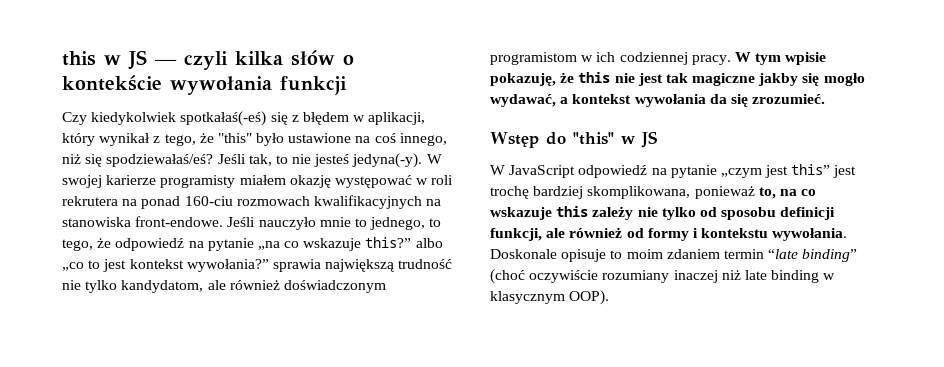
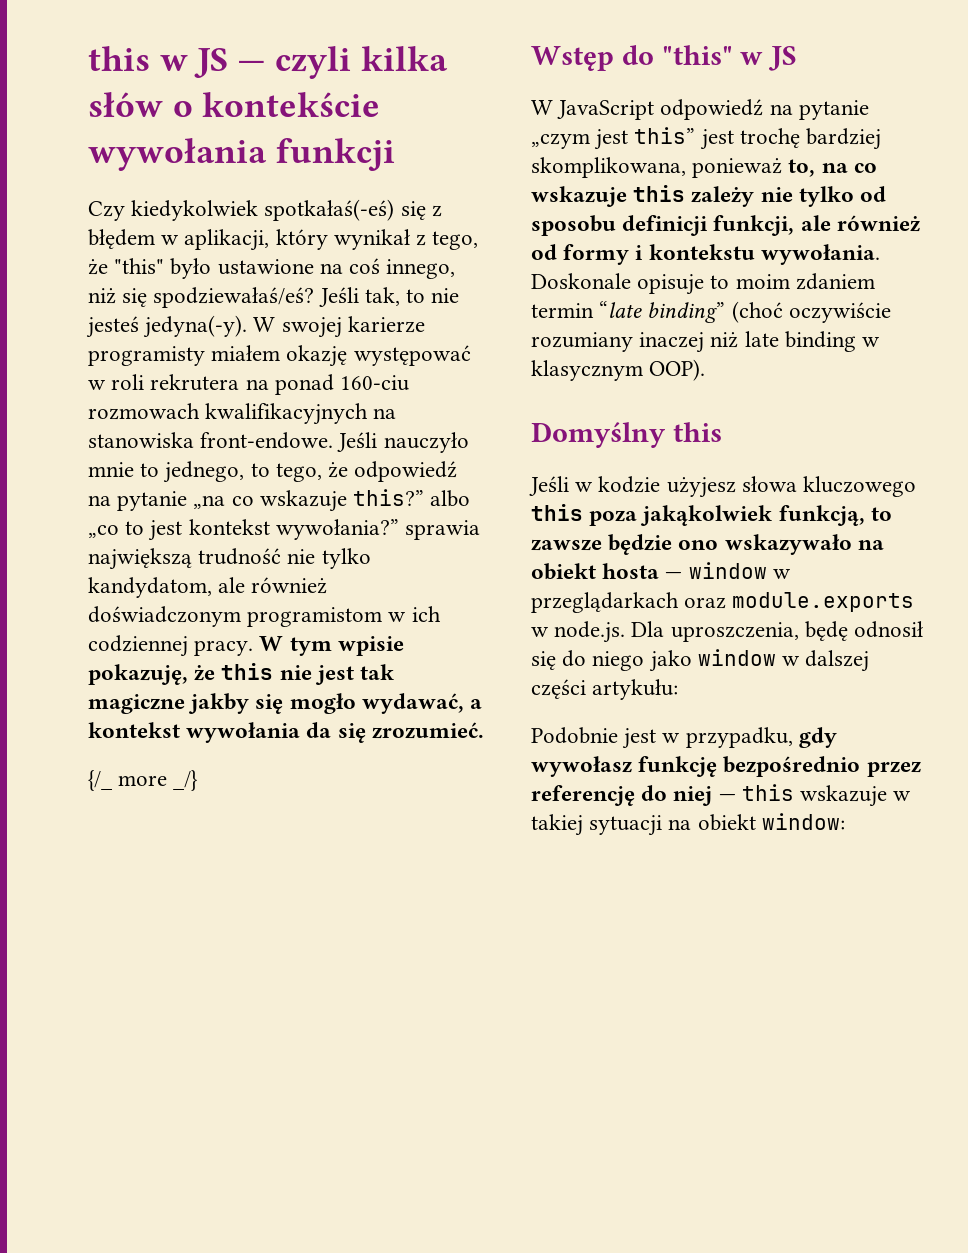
+ {/_ more _/}
+ Domyślny this
+ Jeśli w kodzie użyjesz słowa kluczowego this poza jakąkolwiek funkcją, to zawsze będzie ono wskazywało na obiekt hosta — window w przeglądarkach oraz module.exports w node.js. Dla uproszczenia, będę odnosił się do niego jako window w dalszej części artykułu:
+ Podobnie jest w przypadku, gdy wywołasz funkcję bezpośrednio przez referencję do niej — this wskazuje w takiej sytuacji na obiekt window:

